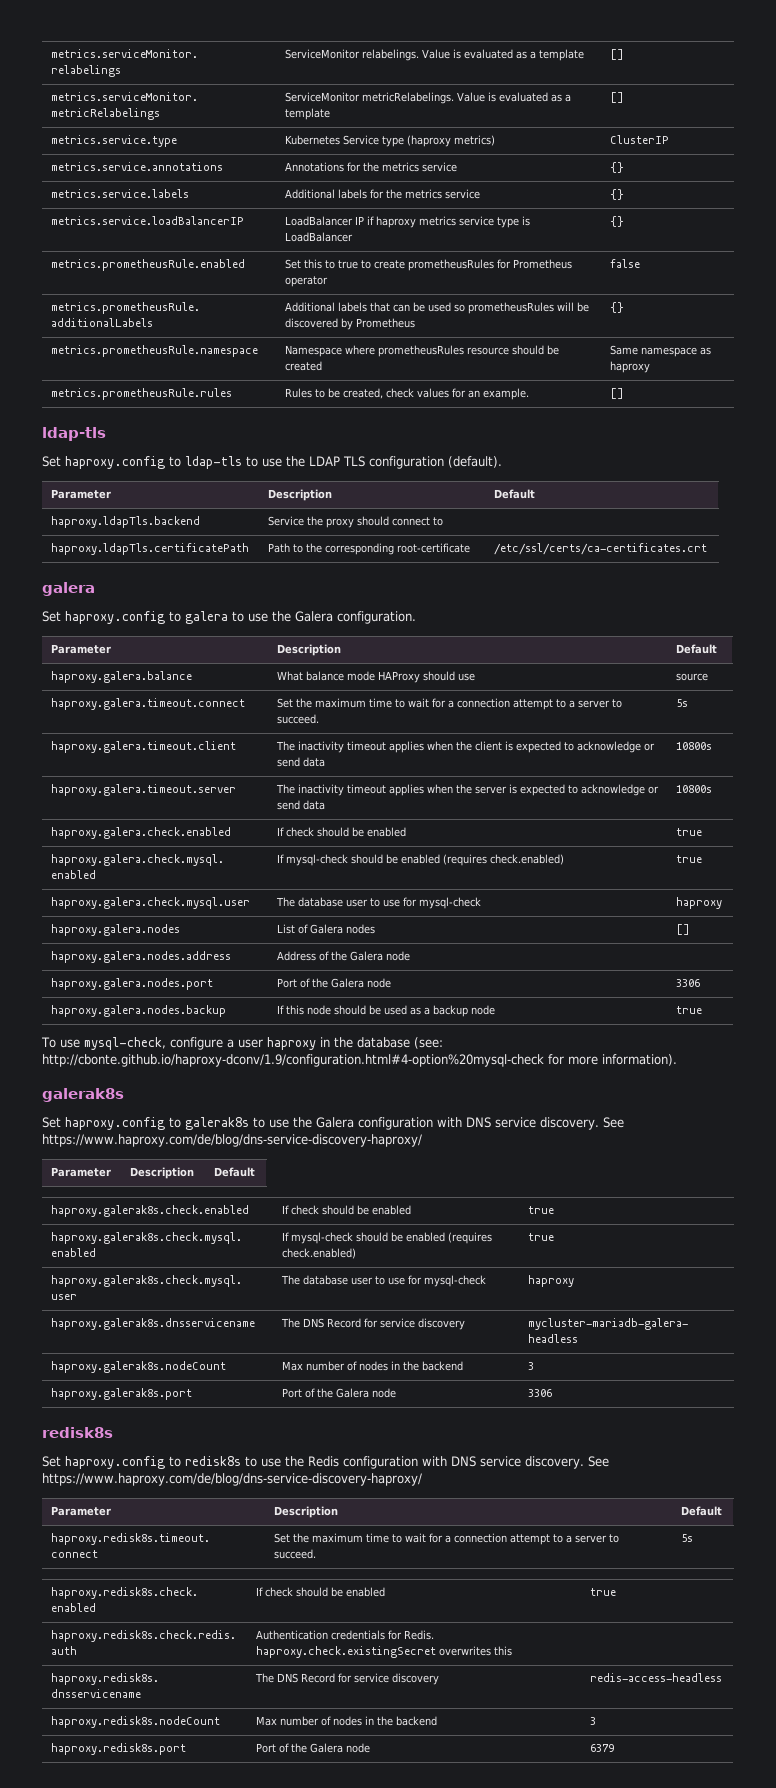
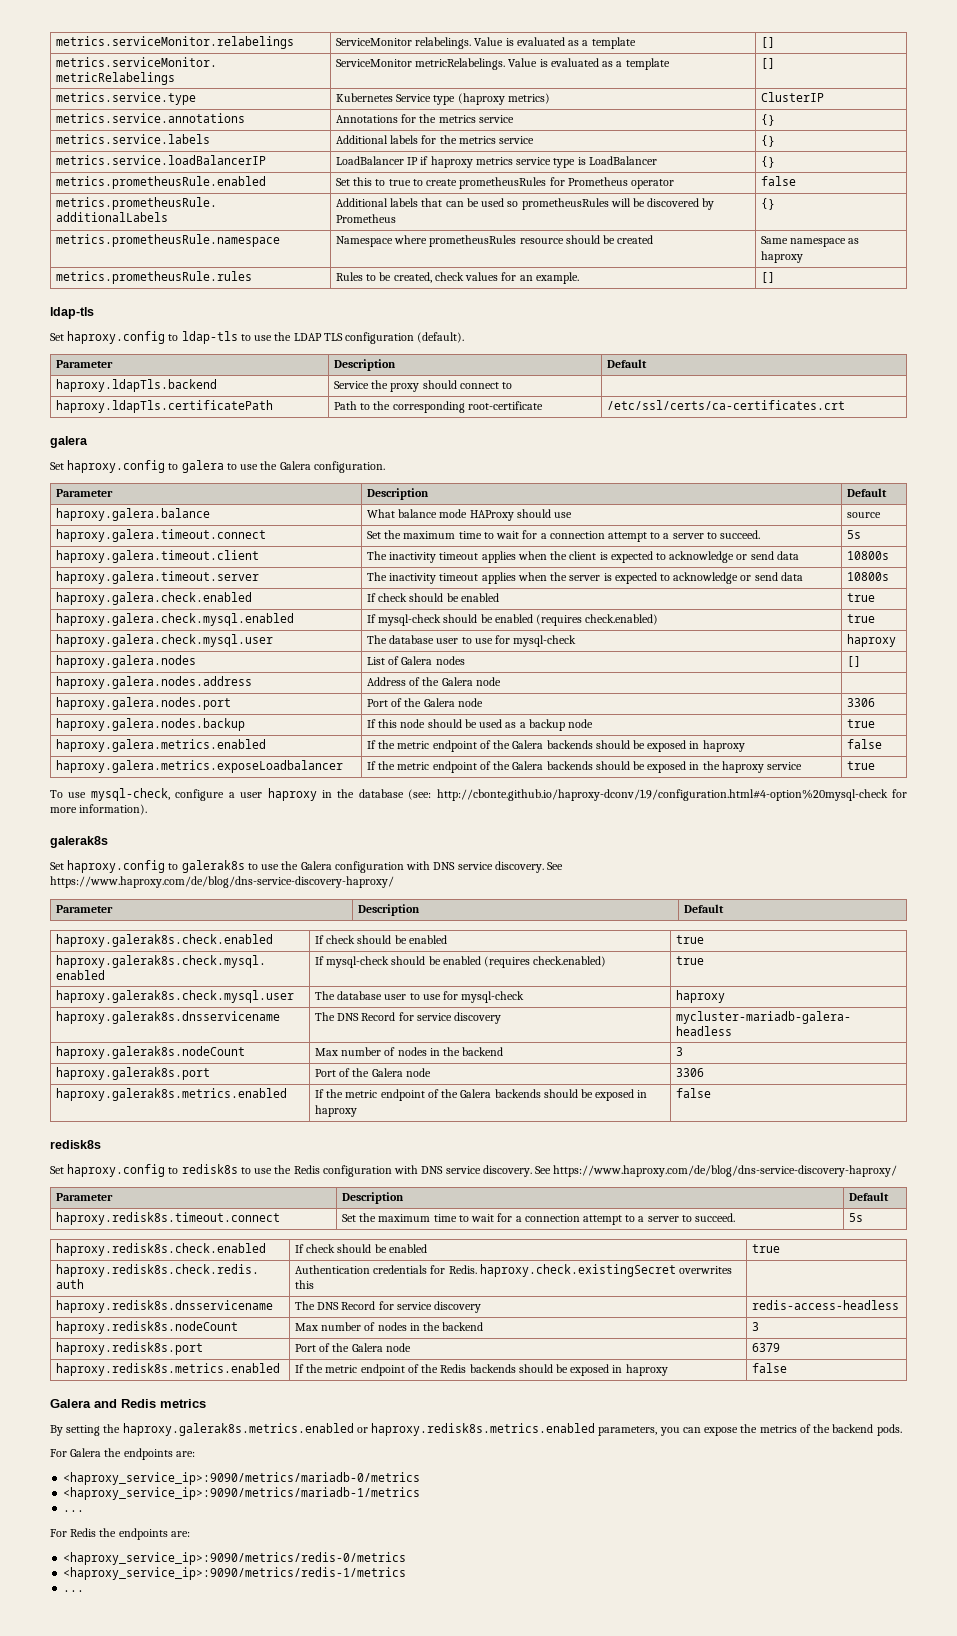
+ haproxy.galera.metrics.enabled | If the metric endpoint of the Galera backends should be exposed in haproxy | false
+ haproxy.galera.metrics.exposeLoadbalancer | If the metric endpoint of the Galera backends should be exposed in the haproxy service | true
+ haproxy.galerak8s.metrics.enabled | If the metric endpoint of the Galera backends should be exposed in haproxy | false
+ haproxy.redisk8s.metrics.enabled | If the metric endpoint of the Redis backends should be exposed in haproxy | false
+ Galera and Redis metrics
+ By setting the haproxy.galerak8s.metrics.enabled or haproxy.redisk8s.metrics.enabled parameters, you can expose the metrics of the backend pods.
+ For Galera the endpoints are:
+ <haproxy_service_ip>:9090/metrics/mariadb-0/metrics
+ <haproxy_service_ip>:9090/metrics/mariadb-1/metrics
+ ...
+ For Redis the endpoints are:
+ <haproxy_service_ip>:9090/metrics/redis-0/metrics
+ <haproxy_service_ip>:9090/metrics/redis-1/metrics
+ ...

